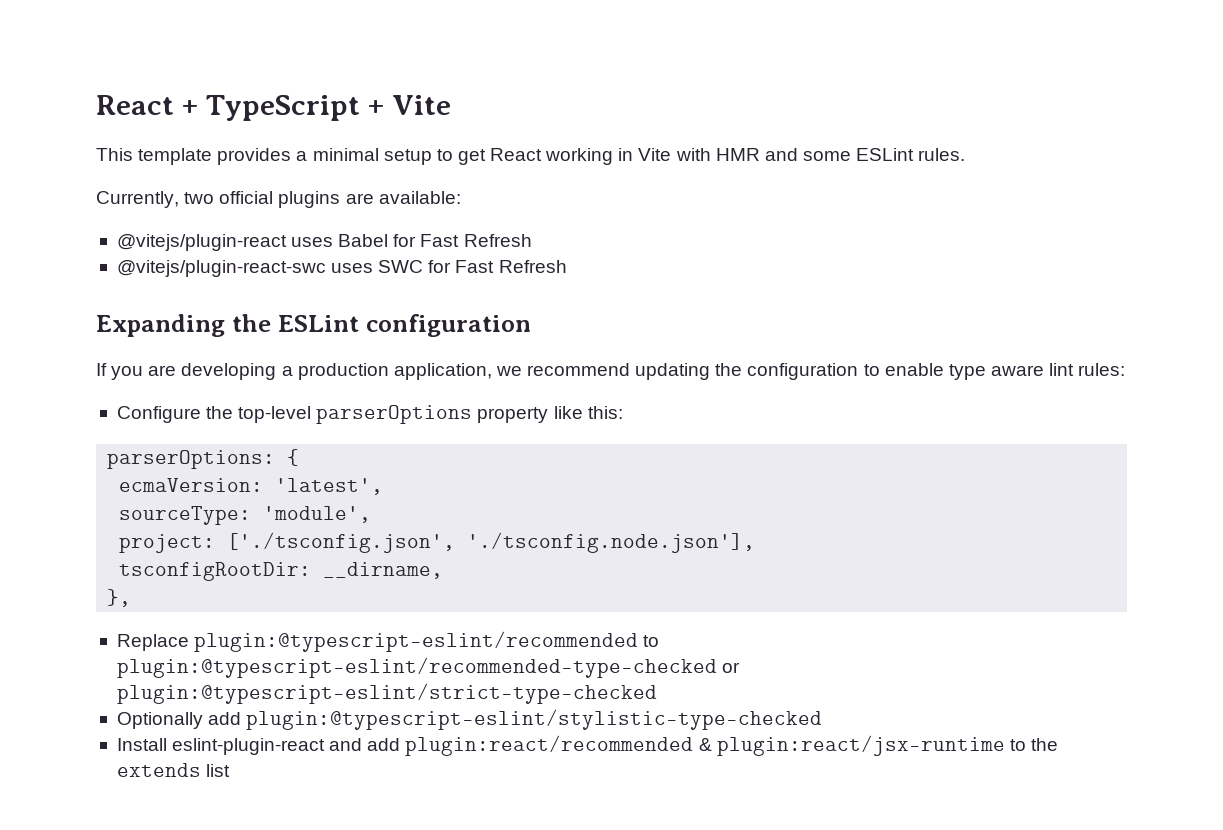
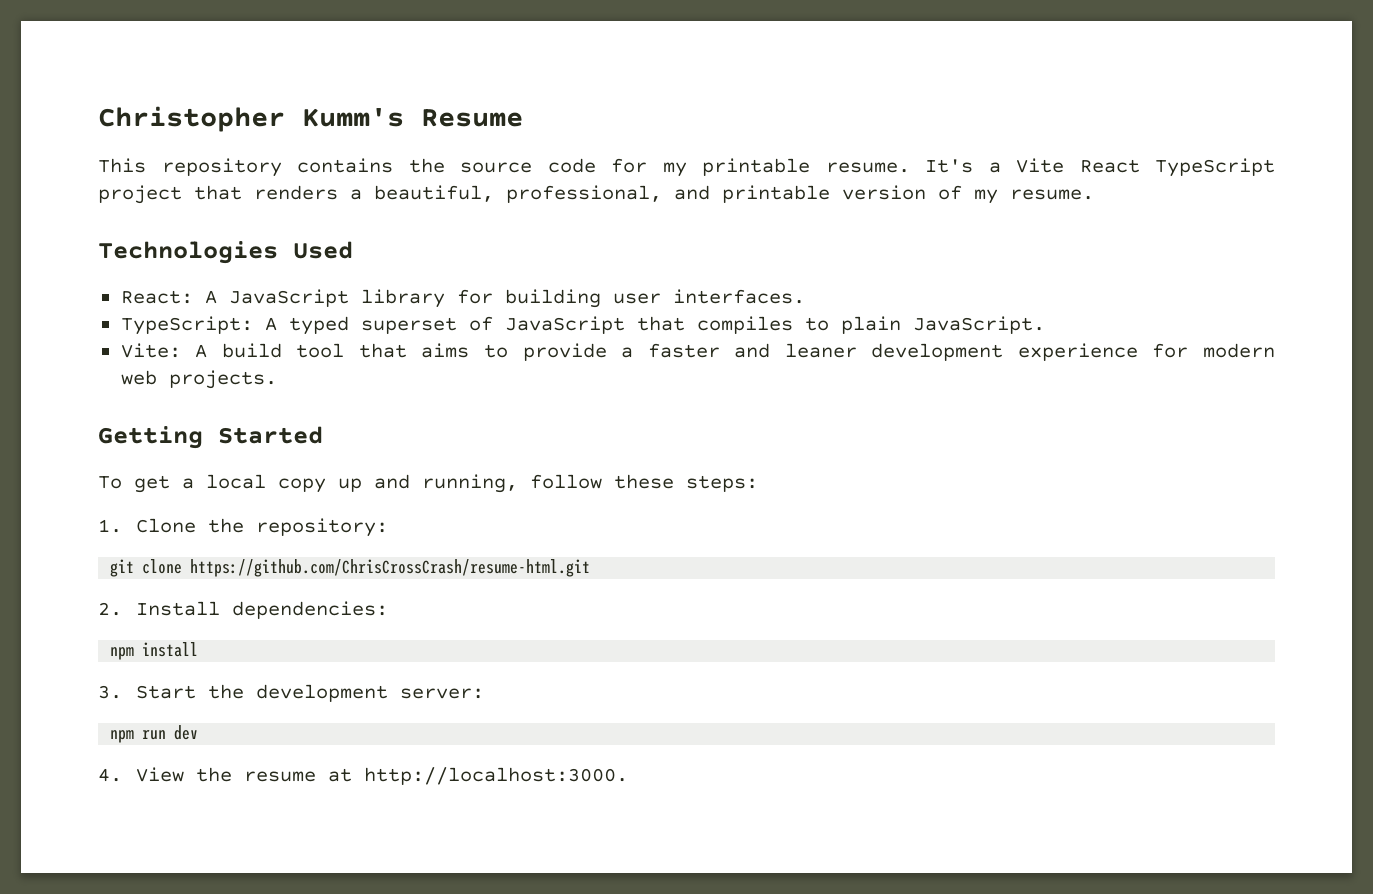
- React + TypeScript + Vite
- This template provides a minimal setup to get React working in Vite with HMR and some ESLint rules.
- Currently, two official plugins are available:
- @vitejs/plugin-react uses Babel for Fast Refresh
- @vitejs/plugin-react-swc uses SWC for Fast Refresh
- Expanding the ESLint configuration
- If you are developing a production application, we recommend updating the configuration to enable type aware lint rules:
- Configure the top-level parserOptions property like this:
- parserOptions: {
- ecmaVersion: 'latest',
- sourceType: 'module',
- project: ['./tsconfig.json', './tsconfig.node.json'],
- tsconfigRootDir: __dirname,
- },
- Replace plugin:@typescript-eslint/recommended to plugin:@typescript-eslint/recommended-type-checked or plugin:@typescript-eslint/strict-type-checked
- Optionally add plugin:@typescript-eslint/stylistic-type-checked
- Install eslint-plugin-react and add plugin:react/recommended & plugin:react/jsx-runtime to the extends list
+ Christopher Kumm's Resume
+ This repository contains the source code for my printable resume. It's a Vite React TypeScript project that renders a beautiful, professional, and printable version of my resume.
+ Technologies Used
+ React: A JavaScript library for building user interfaces.
+ TypeScript: A typed superset of JavaScript that compiles to plain JavaScript.
+ Vite: A build tool that aims to provide a faster and leaner development experience for modern web projects.
+ Getting Started
+ To get a local copy up and running, follow these steps:
+ 1. Clone the repository:
+ git clone https://github.com/ChrisCrossCrash/resume-html.git
+ 2. Install dependencies:
+ npm install
+ 3. Start the development server:
+ npm run dev
+ 4. View the resume at http://localhost:3000.

